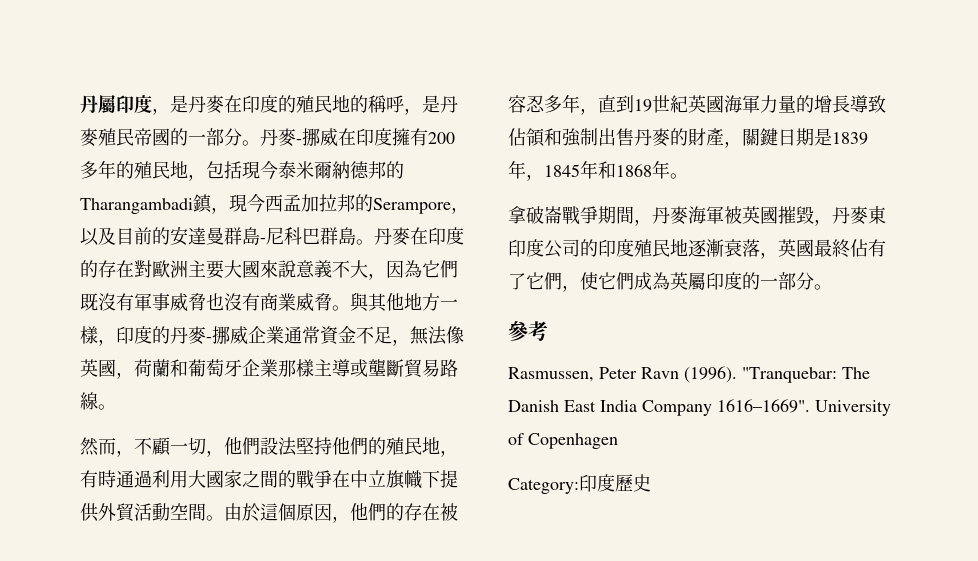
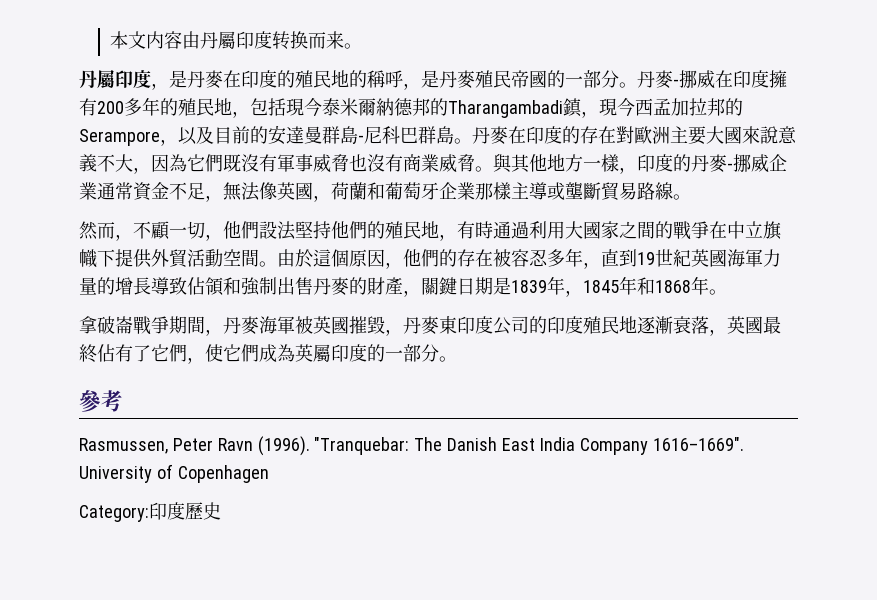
+ 本文内容由丹屬印度转换而来。

